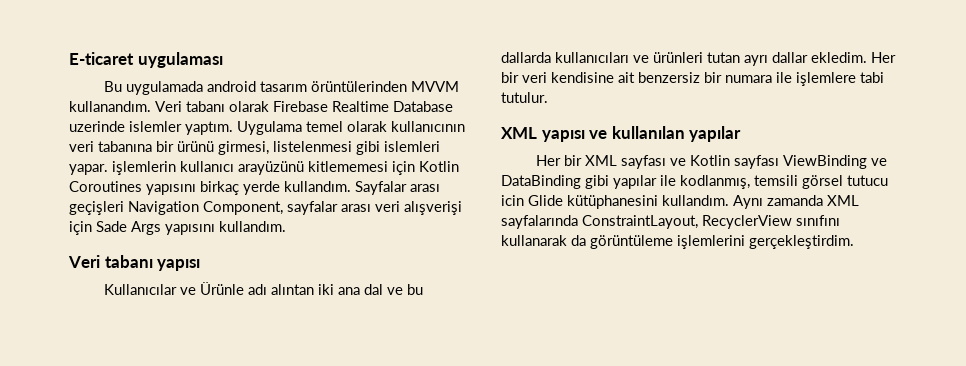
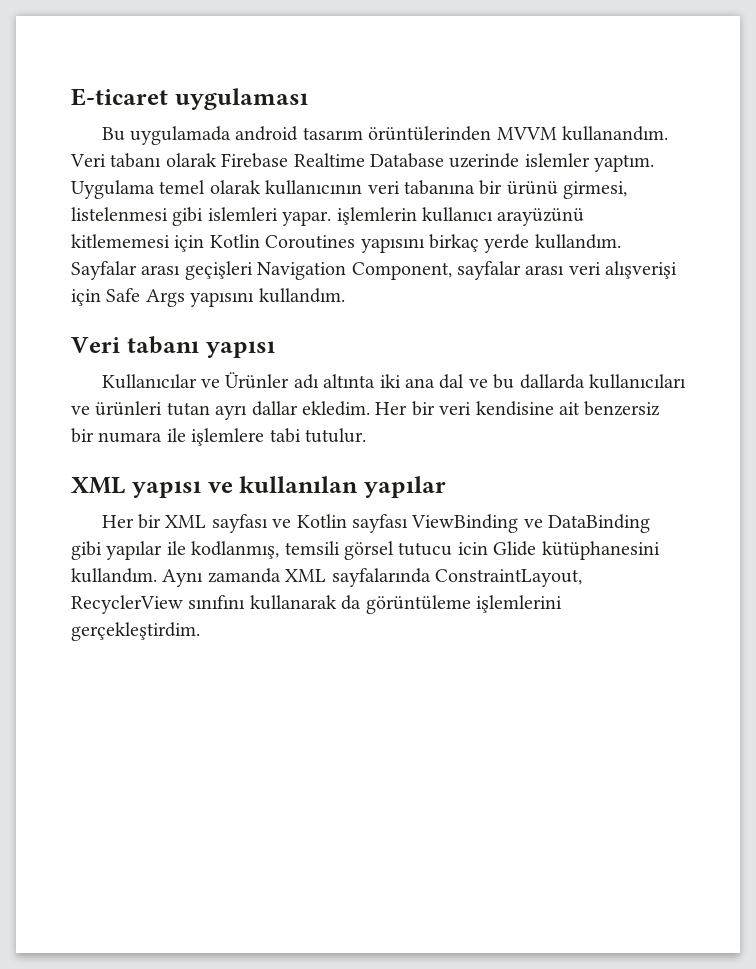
- Sayfalar arası geçişleri Navigation Component, sayfalar arası veri alışverişi için Sade Args yapısını kullandım.
+ Sayfalar arası geçişleri Navigation Component, sayfalar arası veri alışverişi için Safe Args yapısını kullandım.
- Kullanıcılar ve Ürünle adı alıntan iki ana dal ve bu dallarda kullanıcıları ve ürünleri tutan ayrı dallar ekledim.
+ Kullanıcılar ve Ürünler adı altınta iki ana dal ve bu dallarda kullanıcıları ve ürünleri tutan ayrı dallar ekledim.

